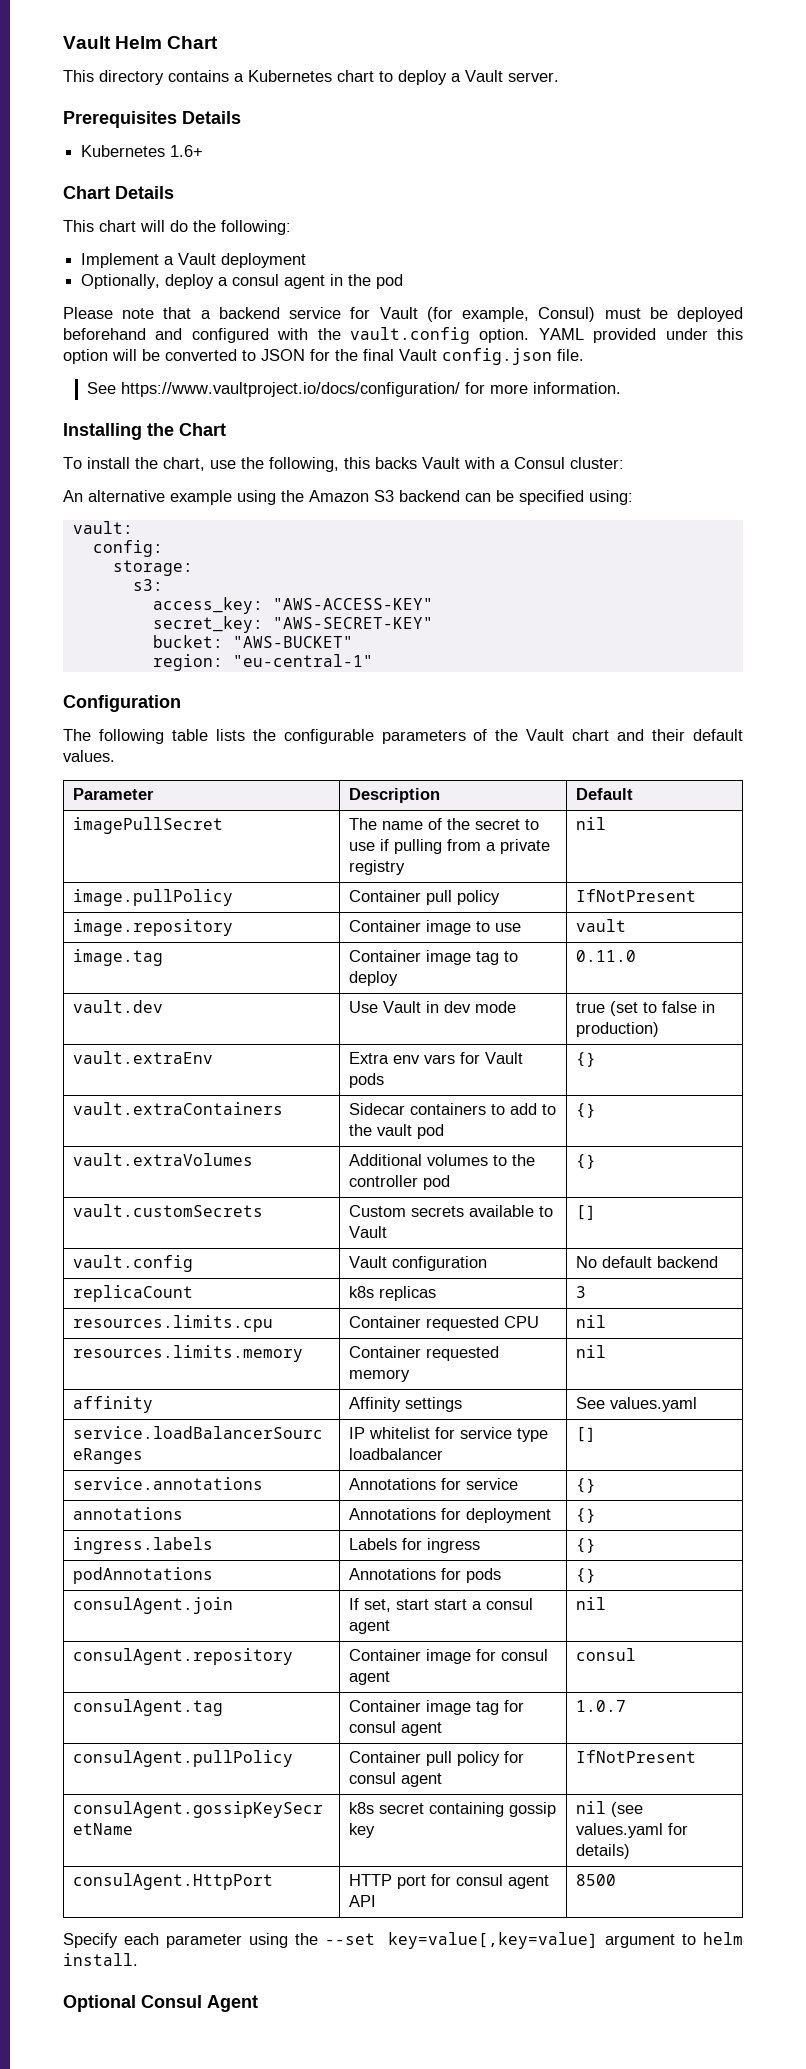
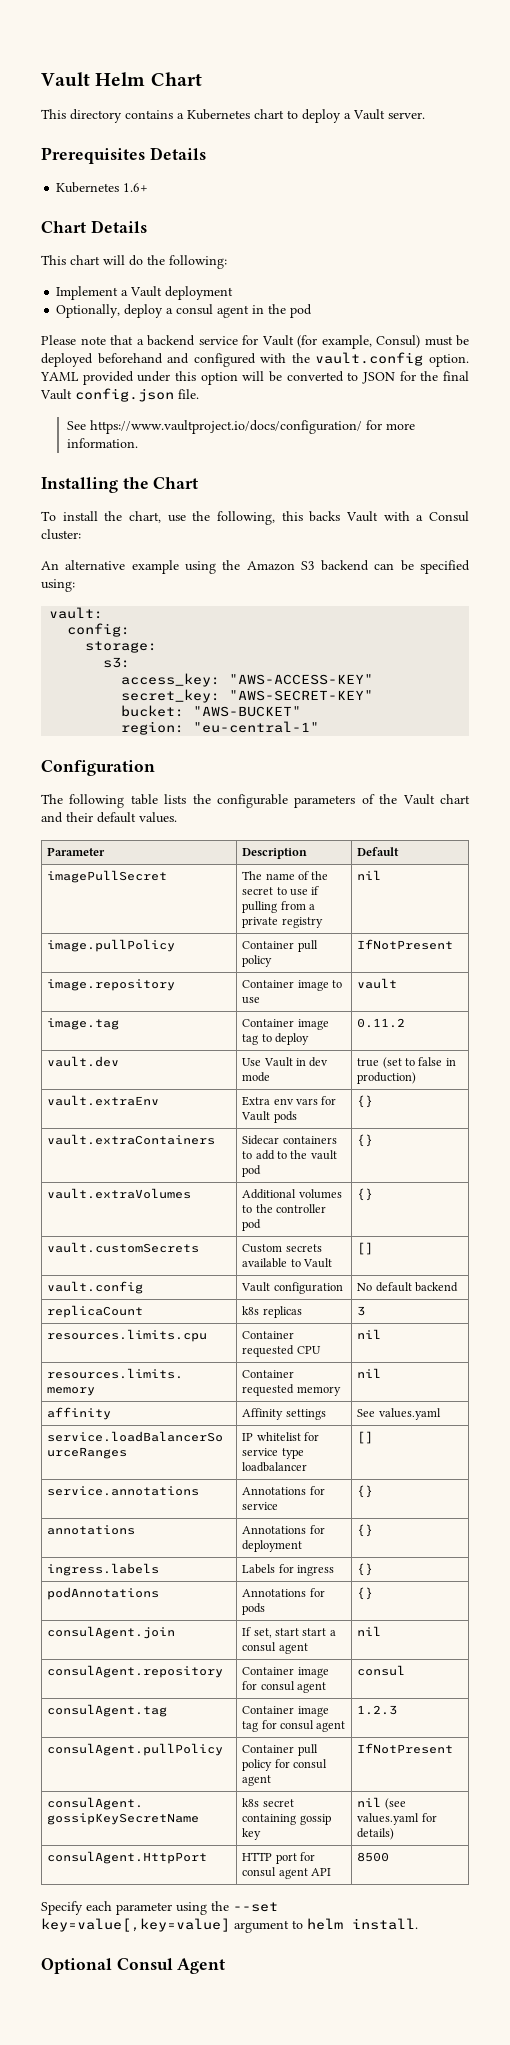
- image.tag | Container image tag to deploy | 0.11.0
+ image.tag | Container image tag to deploy | 0.11.2
- consulAgent.tag | Container image tag for consul agent | 1.0.7
+ consulAgent.tag | Container image tag for consul agent | 1.2.3

